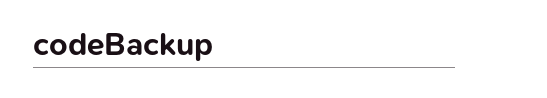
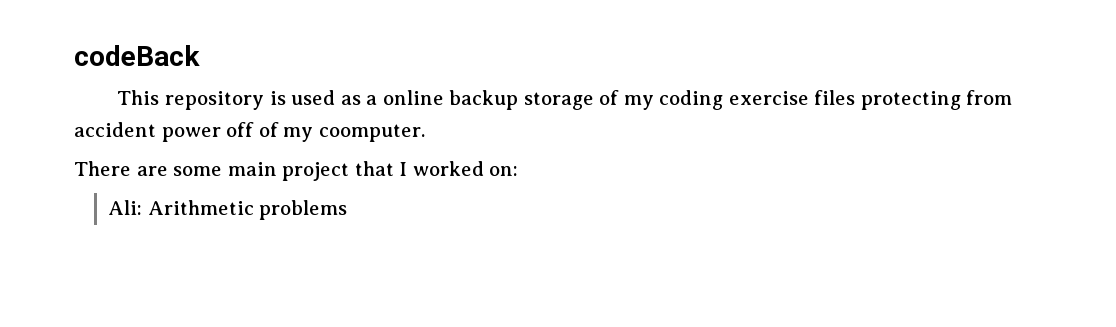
- codeBackup
+ codeBack
+ This repository is used as a online backup storage of my coding exercise files protecting from accident power off of my coomputer.
+ There are some main project that I worked on:
+ Ali: Arithmetic problems

